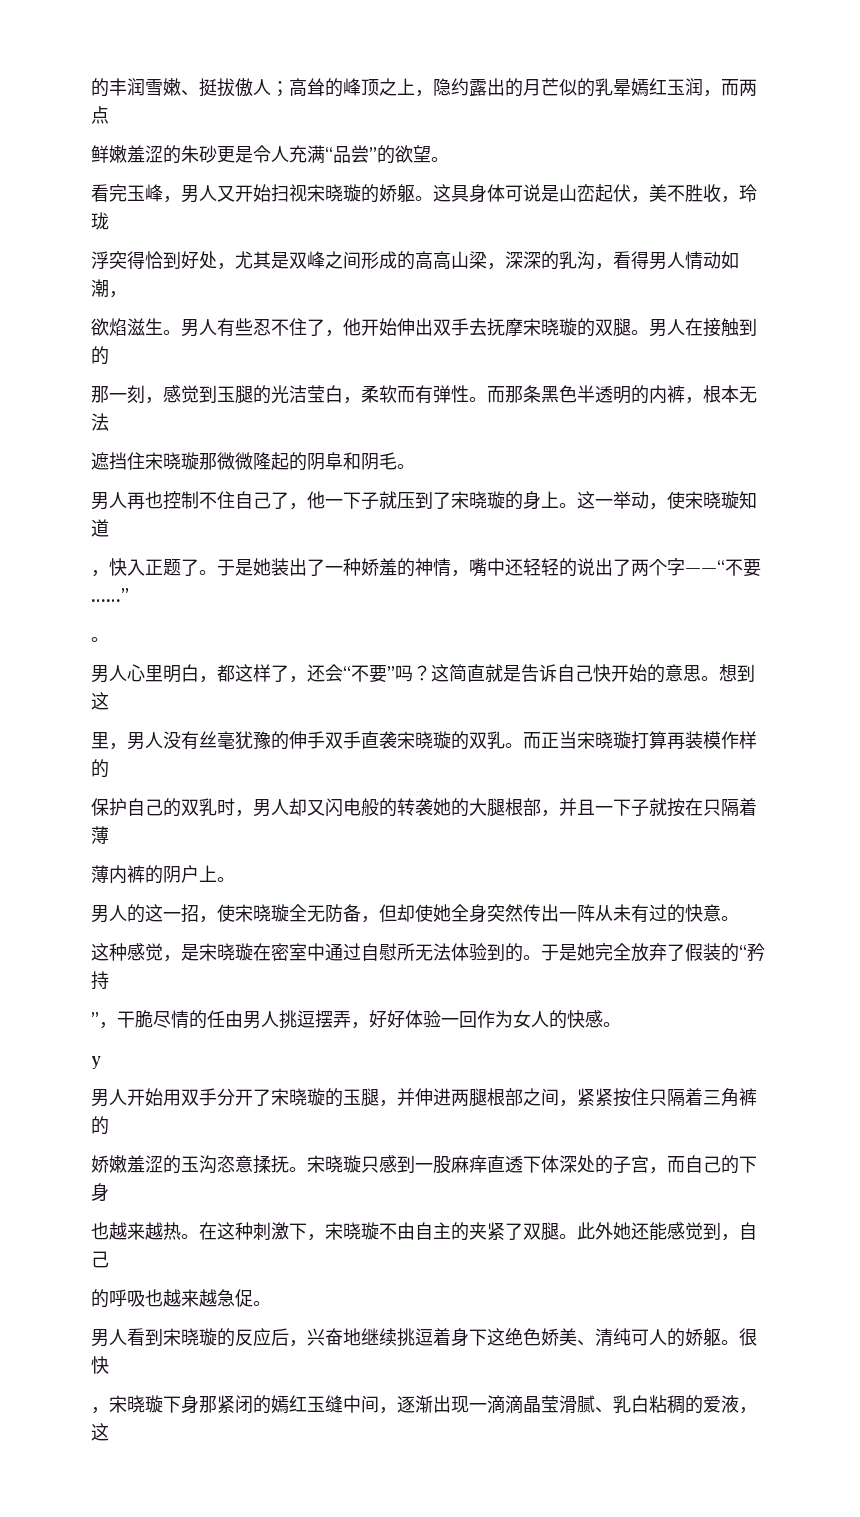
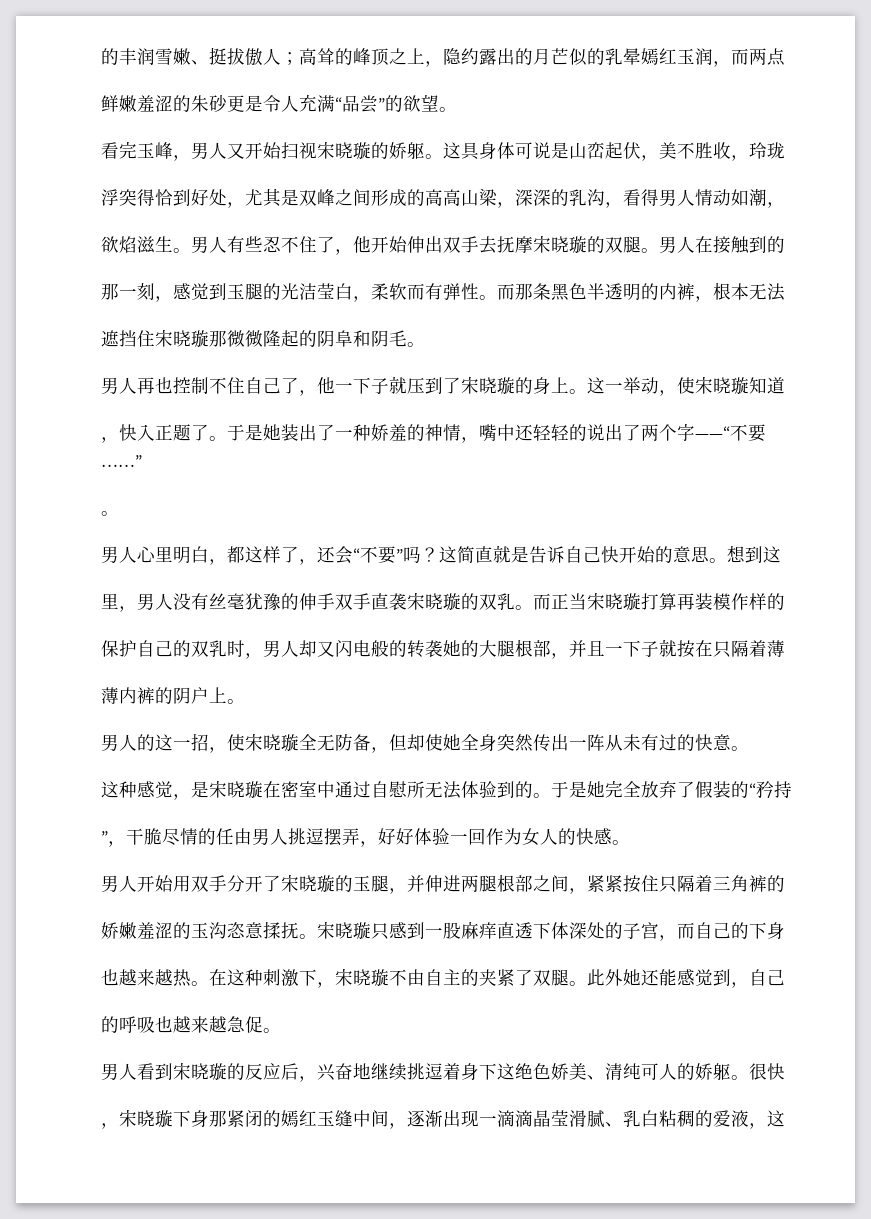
- y

